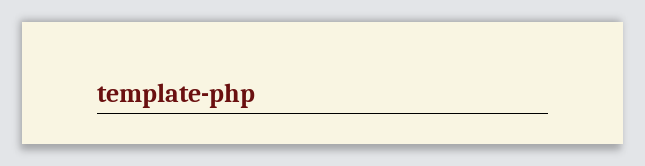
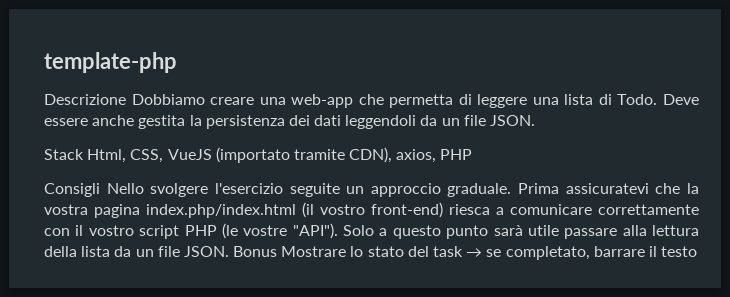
+ Descrizione Dobbiamo creare una web-app che permetta di leggere una lista di Todo. Deve essere anche gestita la persistenza dei dati leggendoli da un file JSON.
+ Stack Html, CSS, VueJS (importato tramite CDN), axios, PHP
+ Consigli Nello svolgere l'esercizio seguite un approccio graduale. Prima assicuratevi che la vostra pagina index.php/index.html (il vostro front-end) riesca a comunicare correttamente con il vostro script PHP (le vostre "API"). Solo a questo punto sarà utile passare alla lettura della lista da un file JSON. Bonus Mostrare lo stato del task → se completato, barrare il testo

